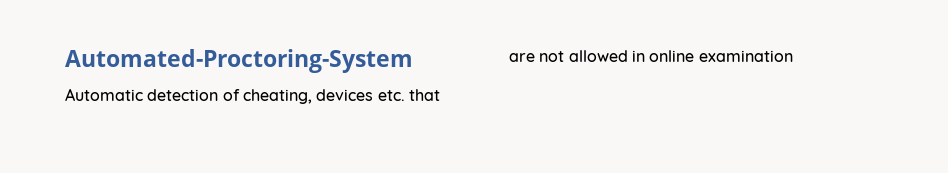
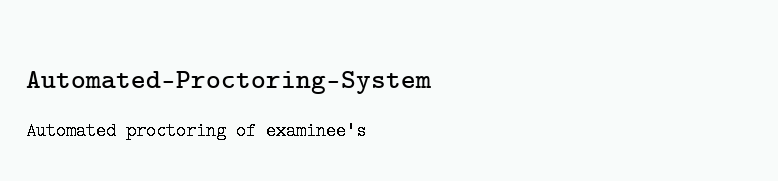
- Automatic detection of cheating, devices etc. that are not allowed in online examination
+ Automated proctoring of examinee's

